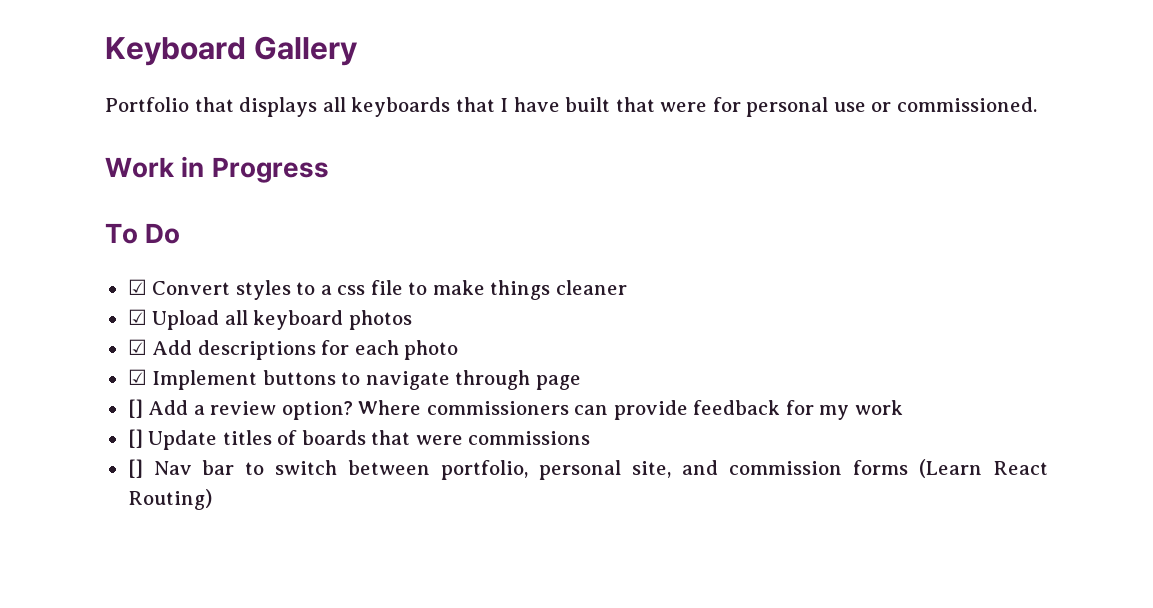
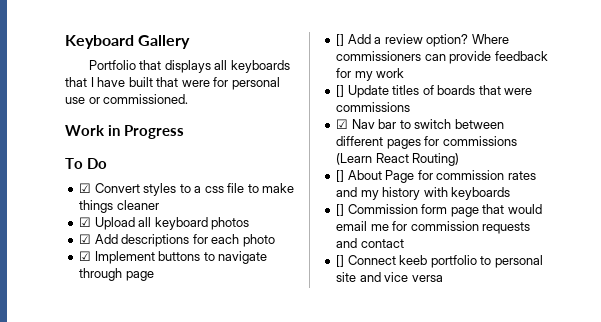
- [] Nav bar to switch between portfolio, personal site, and commission forms (Learn React Routing)
+ ☑ Nav bar to switch between different pages for commissions (Learn React Routing)
+ [] About Page for commission rates and my history with keyboards
+ [] Commission form page that would email me for commission requests and contact
+ [] Connect keeb portfolio to personal site and vice versa

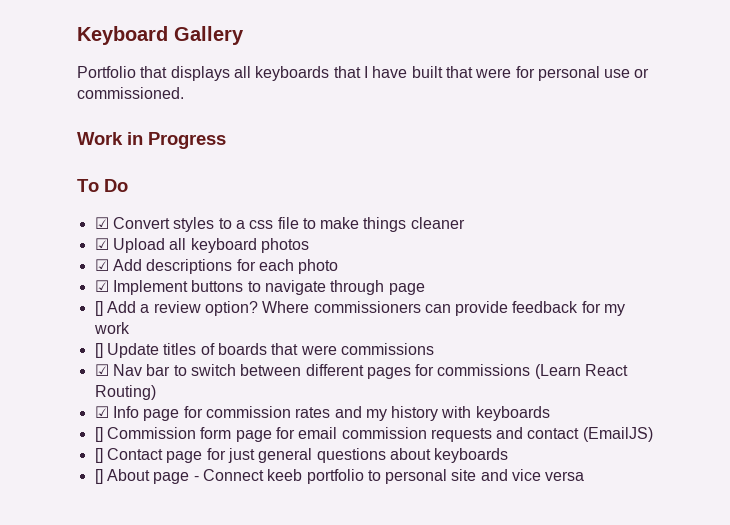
- [] About Page for commission rates and my history with keyboards
+ ☑ Info page for commission rates and my history with keyboards
- [] Commission form page that would email me for commission requests and contact
- [] Connect keeb portfolio to personal site and vice versa
+ [] Commission form page for email commission requests and contact (EmailJS)
+ [] Contact page for just general questions about keyboards
+ [] About page - Connect keeb portfolio to personal site and vice versa

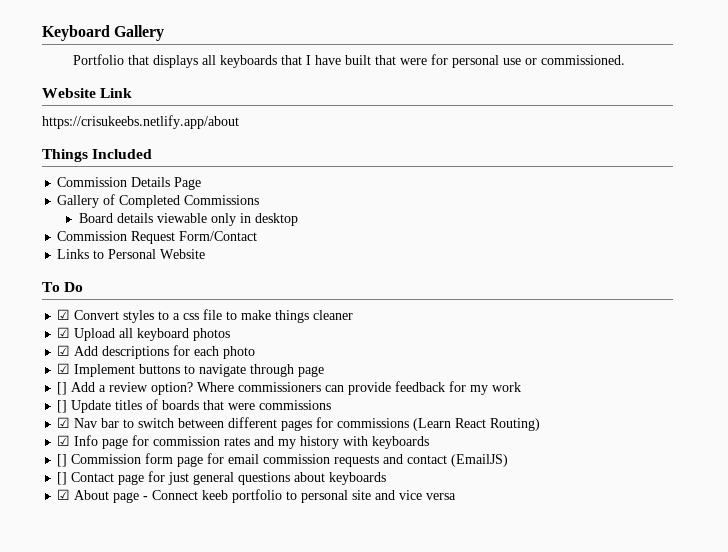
- Work in Progress
+ Website Link
+ https://crisukeebs.netlify.app/about
+ Things Included
+ Commission Details Page
+ Gallery of Completed Commissions
+ Board details viewable only in desktop
+ Commission Request Form/Contact
+ Links to Personal Website
- [] About page - Connect keeb portfolio to personal site and vice versa
+ ☑ About page - Connect keeb portfolio to personal site and vice versa

